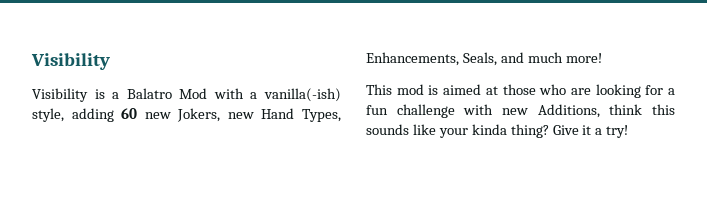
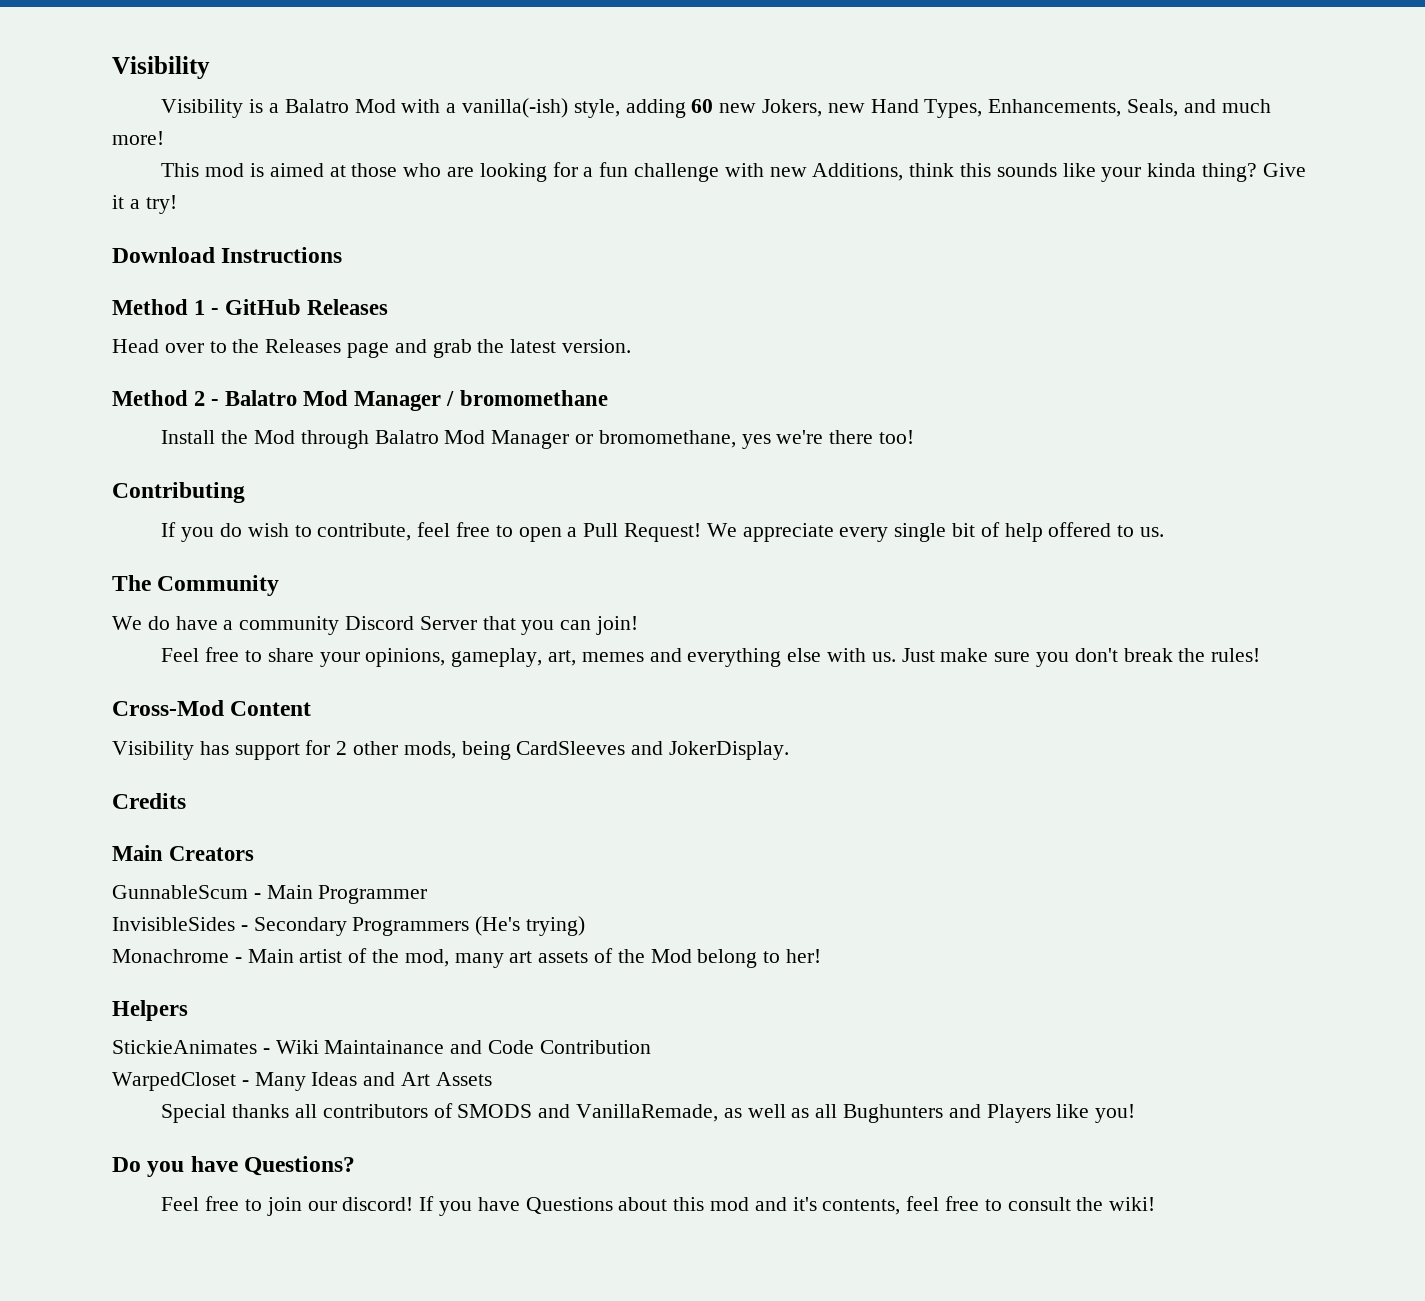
+ Download Instructions
+ Method 1 - GitHub Releases
+ Head over to the Releases page and grab the latest version.
+ Method 2 - Balatro Mod Manager / bromomethane
+ Install the Mod through Balatro Mod Manager or bromomethane, yes we're there too!
+ Contributing
+ If you do wish to contribute, feel free to open a Pull Request! We appreciate every single bit of help offered to us.
+ The Community
+ We do have a community Discord Server that you can join!
+ Feel free to share your opinions, gameplay, art, memes and everything else with us. Just make sure you don't break the rules!
+ Cross-Mod Content
+ Visibility has support for 2 other mods, being CardSleeves and JokerDisplay.
+ Credits
+ Main Creators
+ GunnableScum - Main Programmer
+ InvisibleSides - Secondary Programmers (He's trying)
+ Monachrome - Main artist of the mod, many art assets of the Mod belong to her!
+ Helpers
+ StickieAnimates - Wiki Maintainance and Code Contribution
+ WarpedCloset - Many Ideas and Art Assets
+ Special thanks all contributors of SMODS and VanillaRemade, as well as all Bughunters and Players like you!
+ Do you have Questions?
+ Feel free to join our discord! If you have Questions about this mod and it's contents, feel free to consult the wiki!

